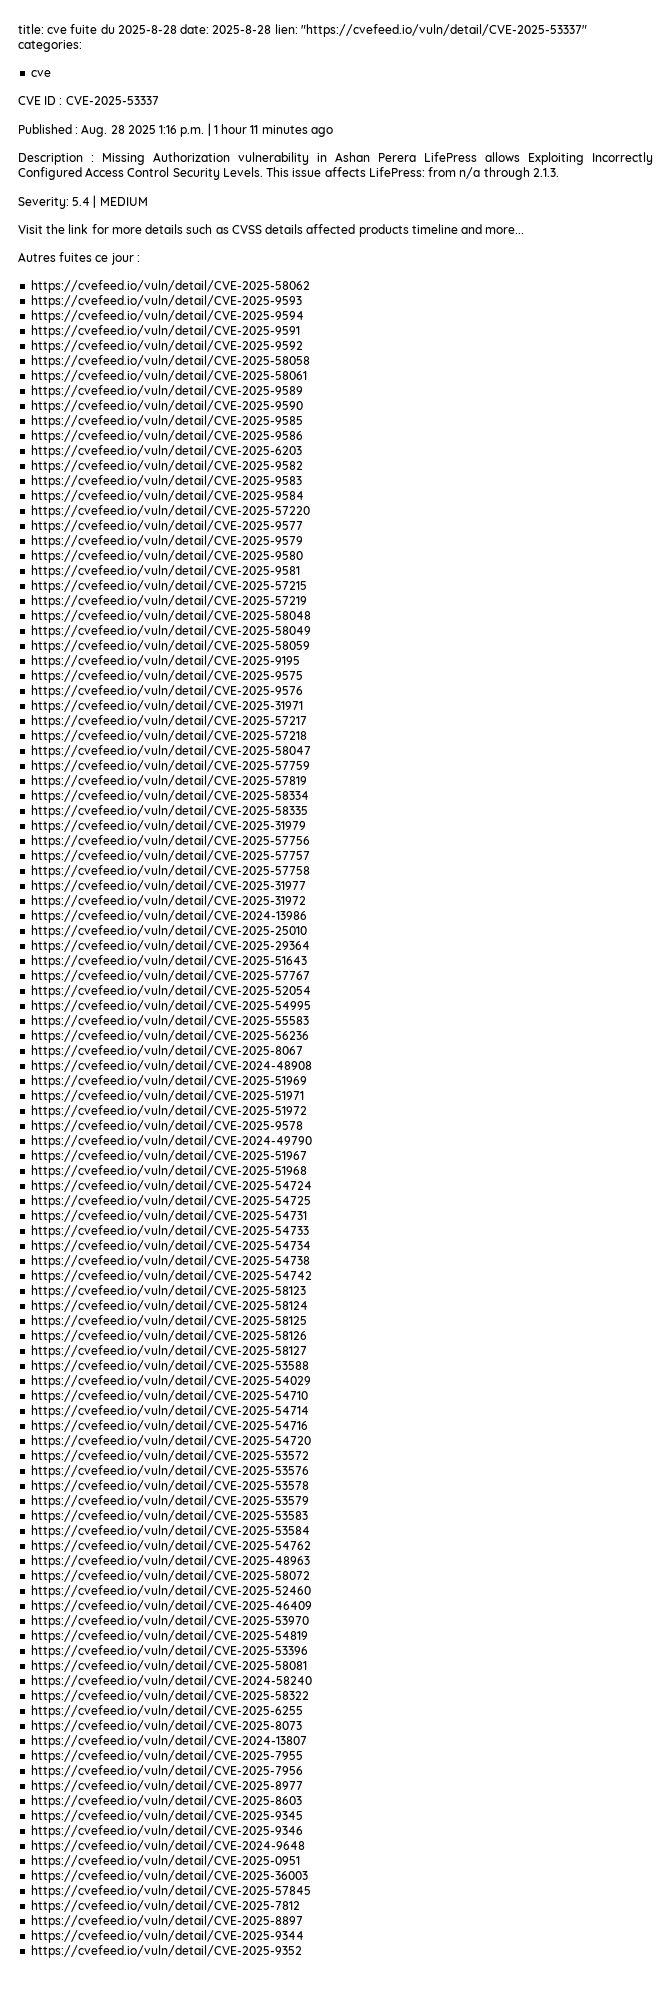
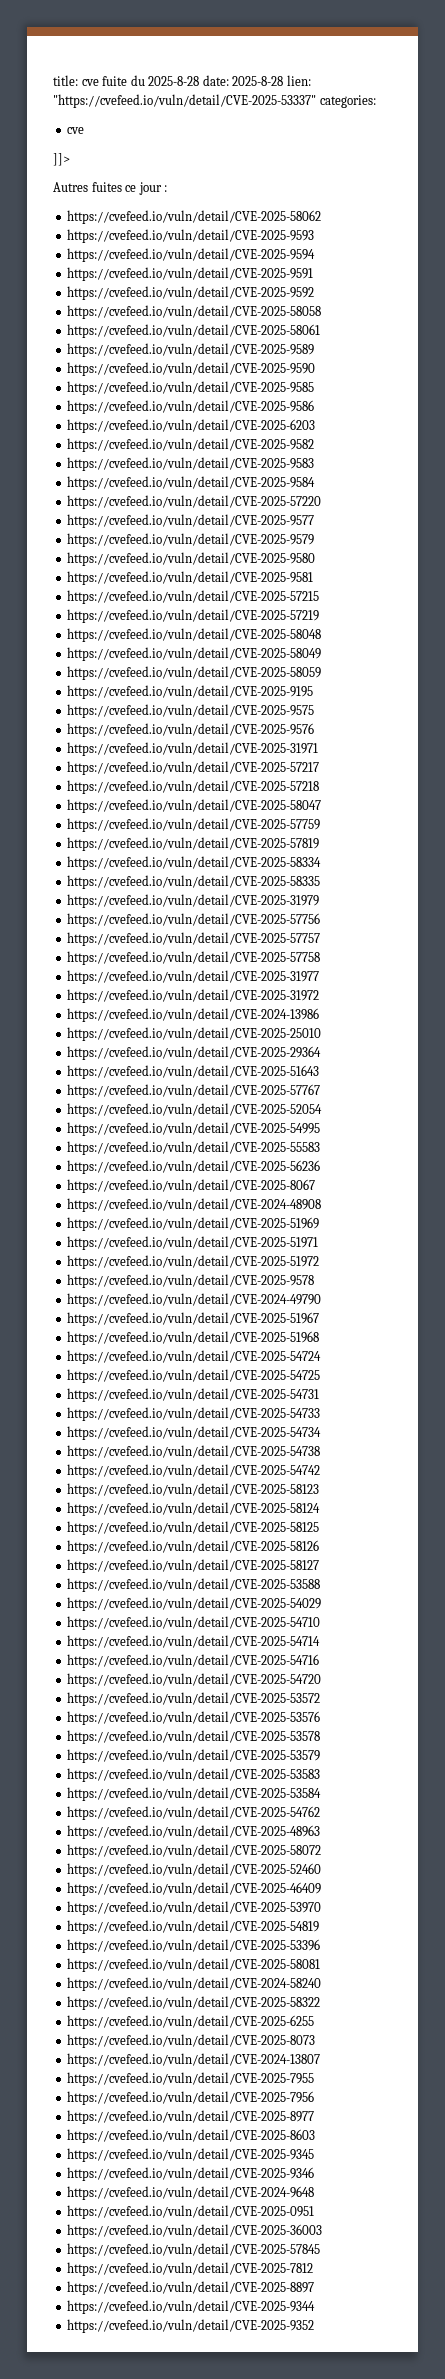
- CVE ID : CVE-2025-53337
- Published : Aug. 28 2025 1:16 p.m. | 1 hour 11 minutes ago
- Description : Missing Authorization vulnerability in Ashan Perera LifePress allows Exploiting Incorrectly Configured Access Control Security Levels. This issue affects LifePress: from n/a through 2.1.3.
- Severity: 5.4 | MEDIUM
- Visit the link for more details such as CVSS details affected products timeline and more...
+ ]]>

